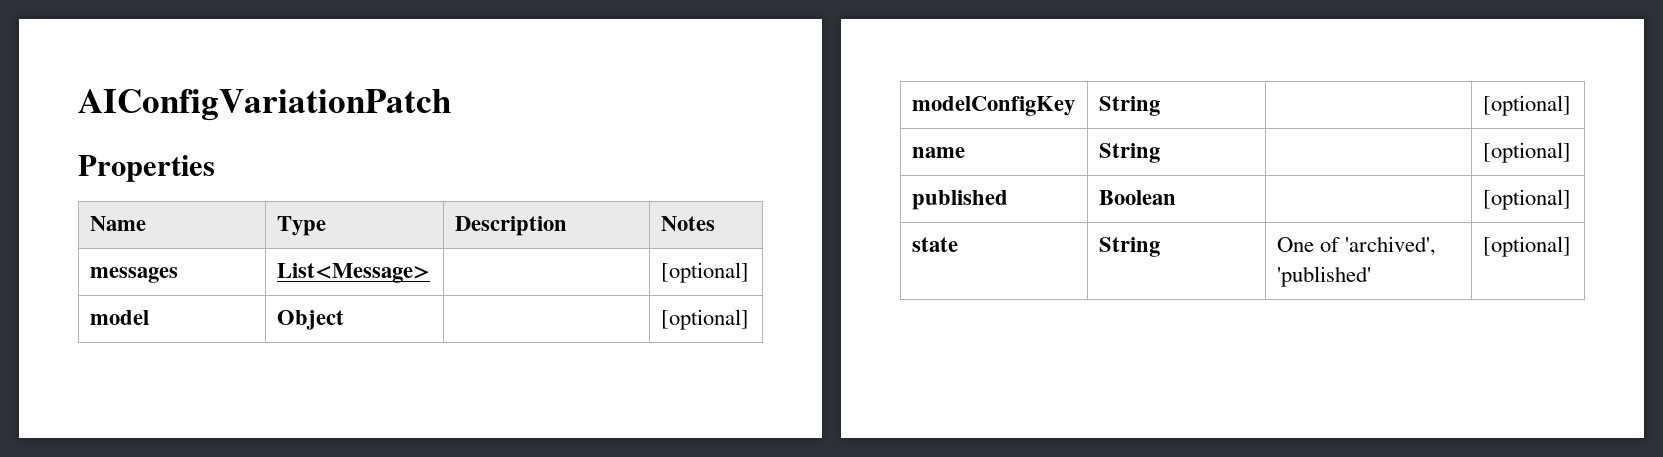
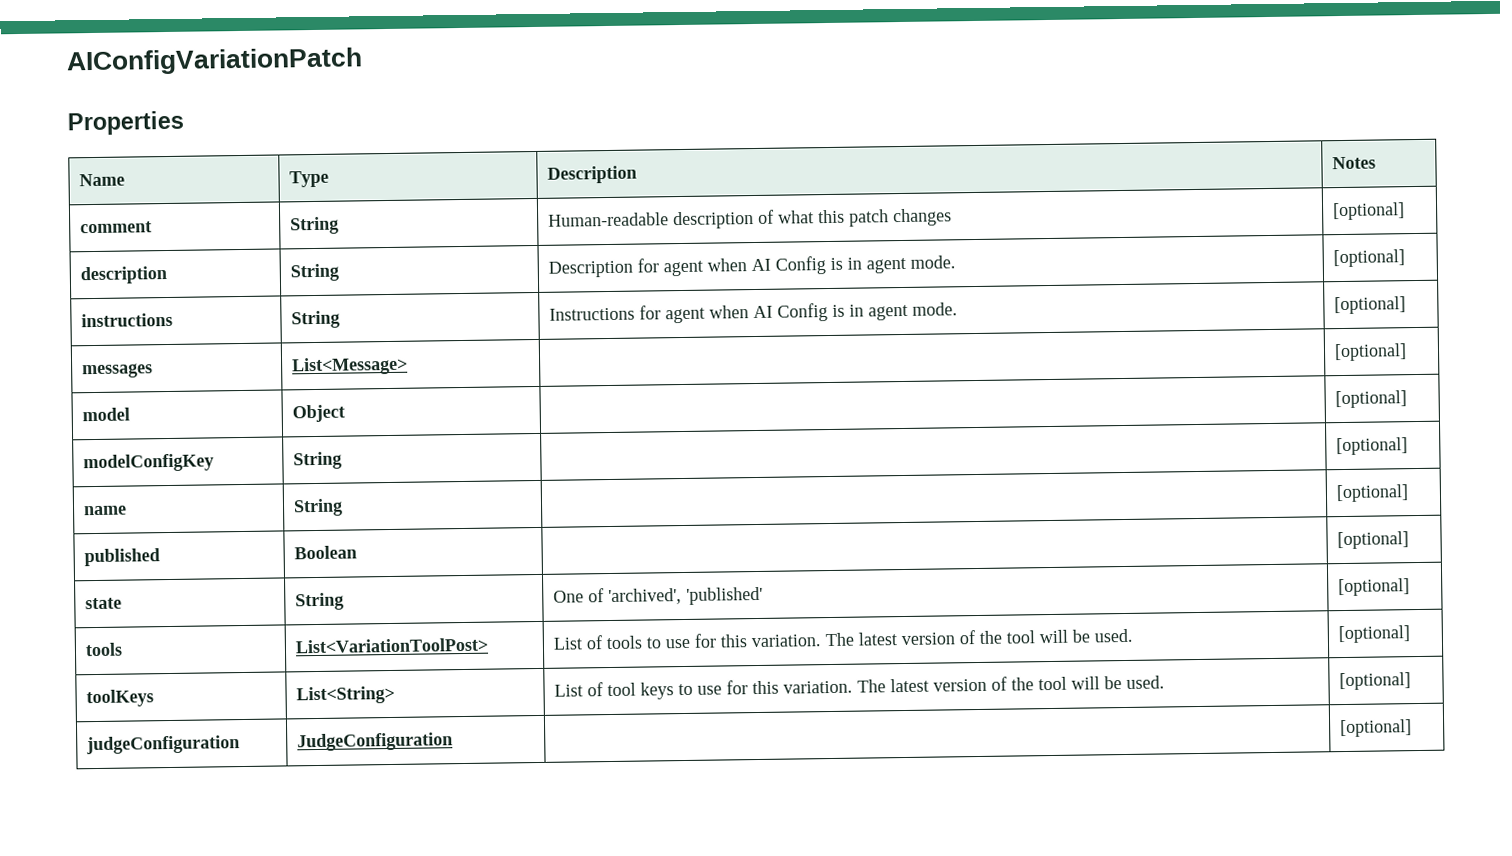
+ comment | String | Human-readable description of what this patch changes | [optional]
+ description | String | Description for agent when AI Config is in agent mode. | [optional]
+ instructions | String | Instructions for agent when AI Config is in agent mode. | [optional]
+ tools | List<VariationToolPost> | List of tools to use for this variation. The latest version of the tool will be used. | [optional]
+ toolKeys | List<String> | List of tool keys to use for this variation. The latest version of the tool will be used. | [optional]
+ judgeConfiguration | JudgeConfiguration | | [optional]

